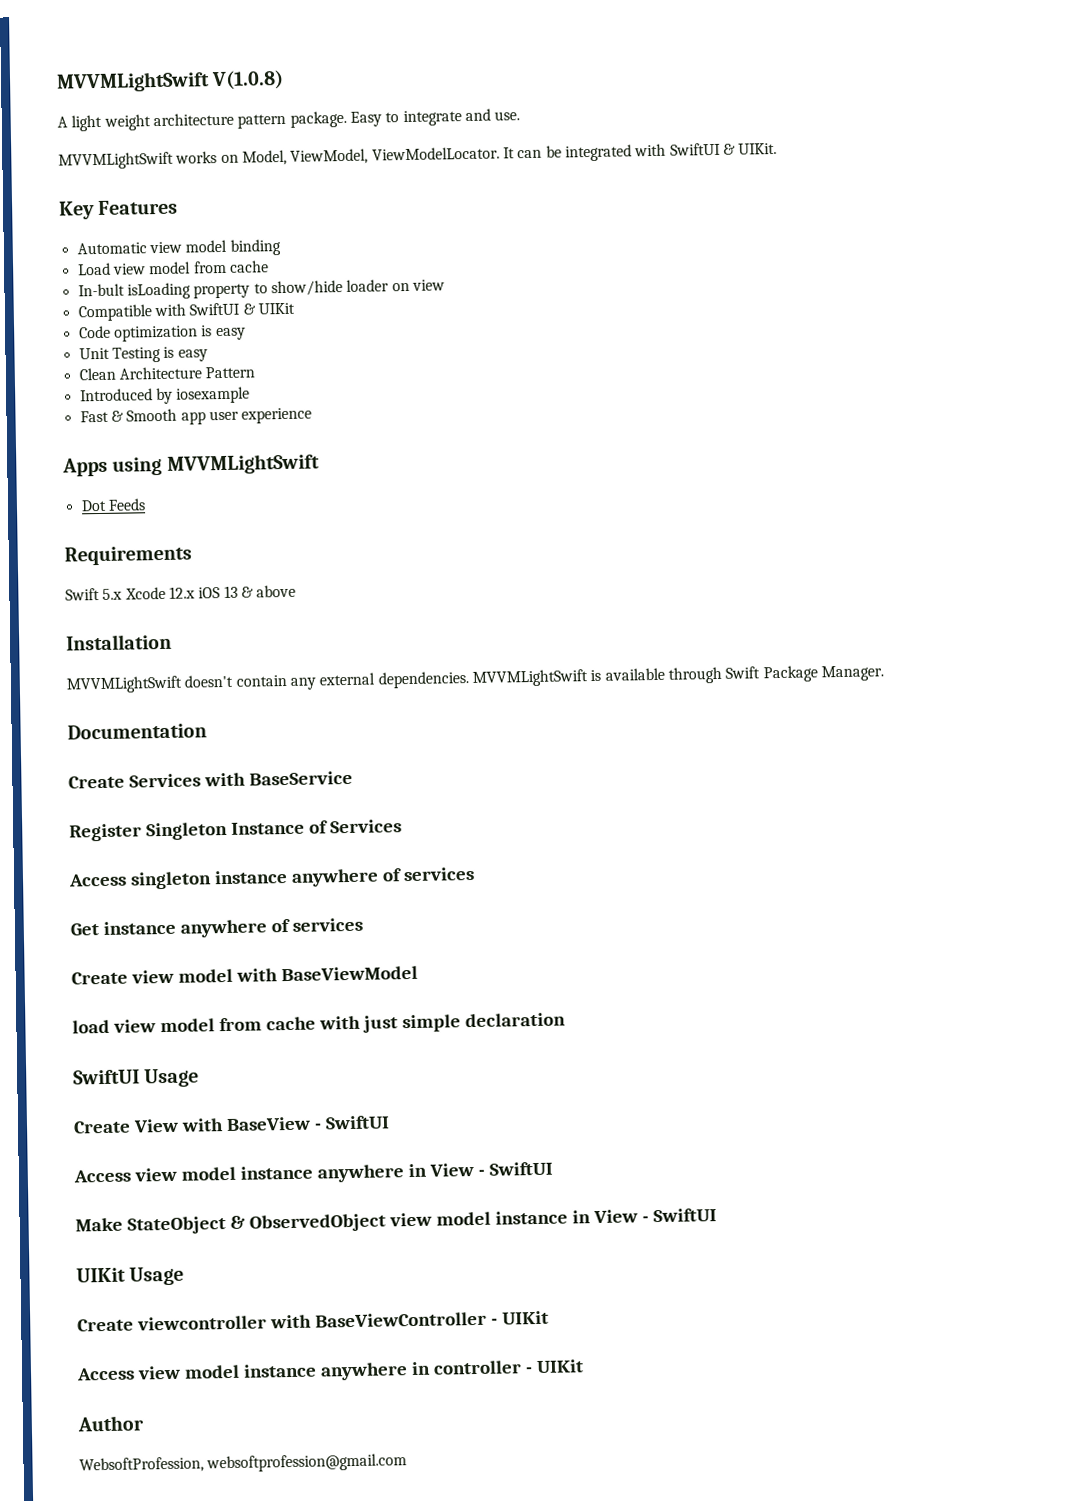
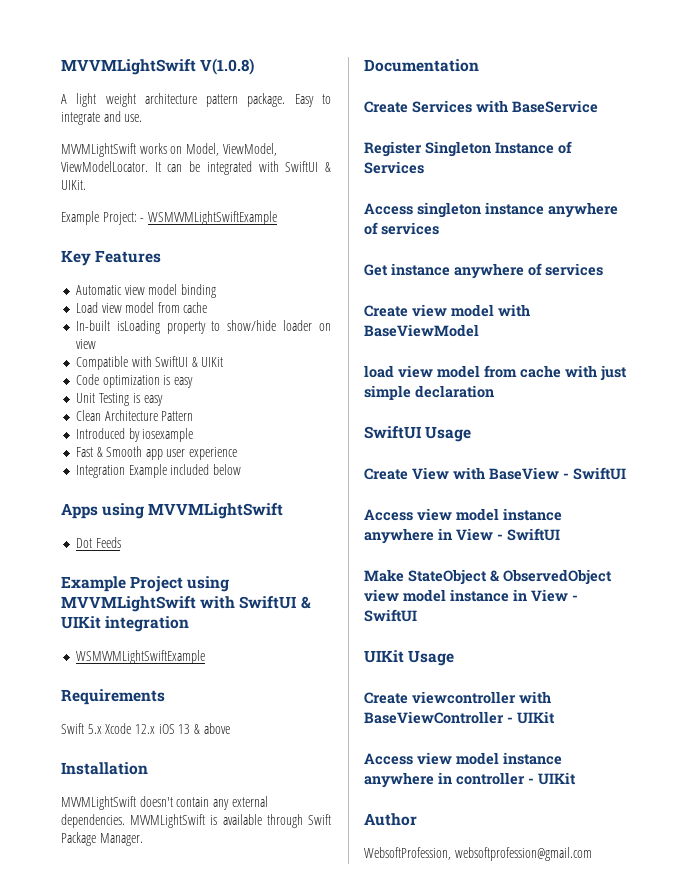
+ Example Project: - WSMVVMLightSwiftExample
- In-bult isLoading property to show/hide loader on view
+ In-built isLoading property to show/hide loader on view
+ Integration Example included below
+ Example Project using MVVMLightSwift with SwiftUI & UIKit integration
+ WSMVVMLightSwiftExample

